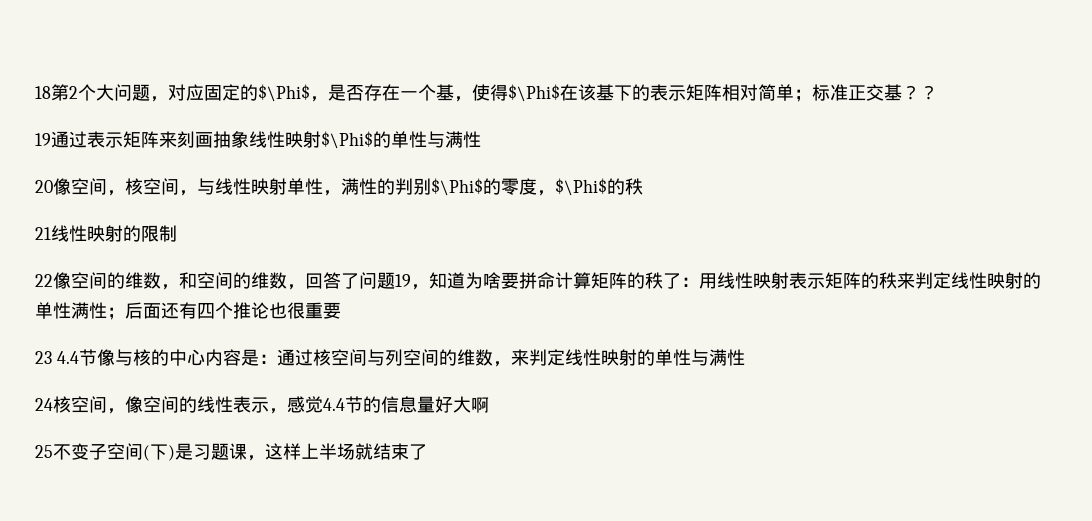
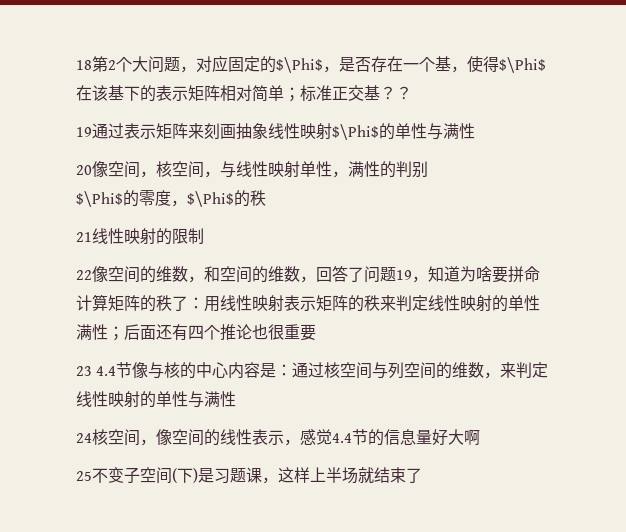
- 20像空间，核空间，与线性映射单性，满性的判别$\Phi$的零度，$\Phi$的秩
+ 20像空间，核空间，与线性映射单性，满性的判别
+ $\Phi$的零度，$\Phi$的秩

